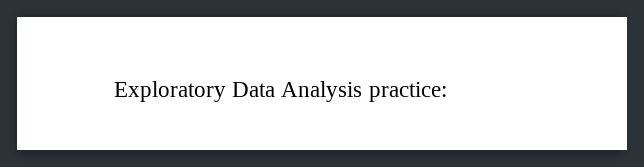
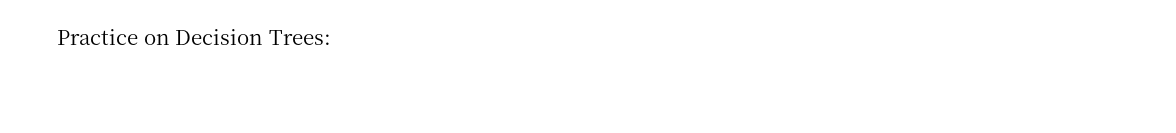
- Exploratory Data Analysis practice:
+ Practice on Decision Trees:

